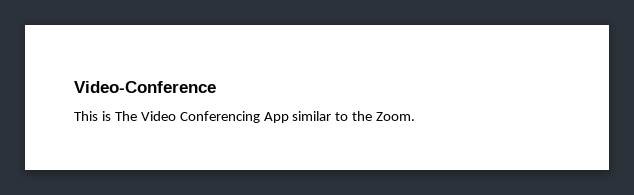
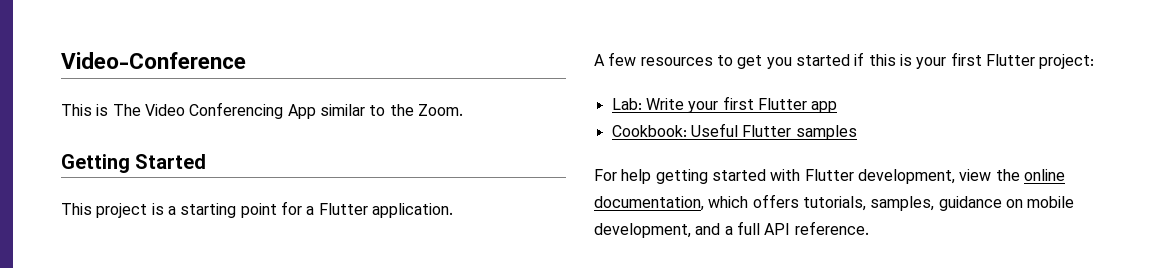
+ Getting Started
+ This project is a starting point for a Flutter application.
+ A few resources to get you started if this is your first Flutter project:
+ Lab: Write your first Flutter app
+ Cookbook: Useful Flutter samples
+ For help getting started with Flutter development, view the online documentation, which offers tutorials, samples, guidance on mobile development, and a full API reference.

